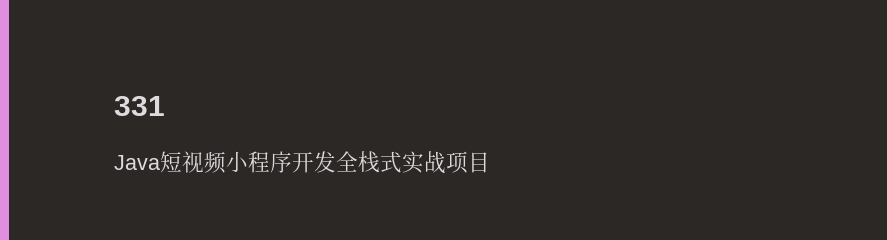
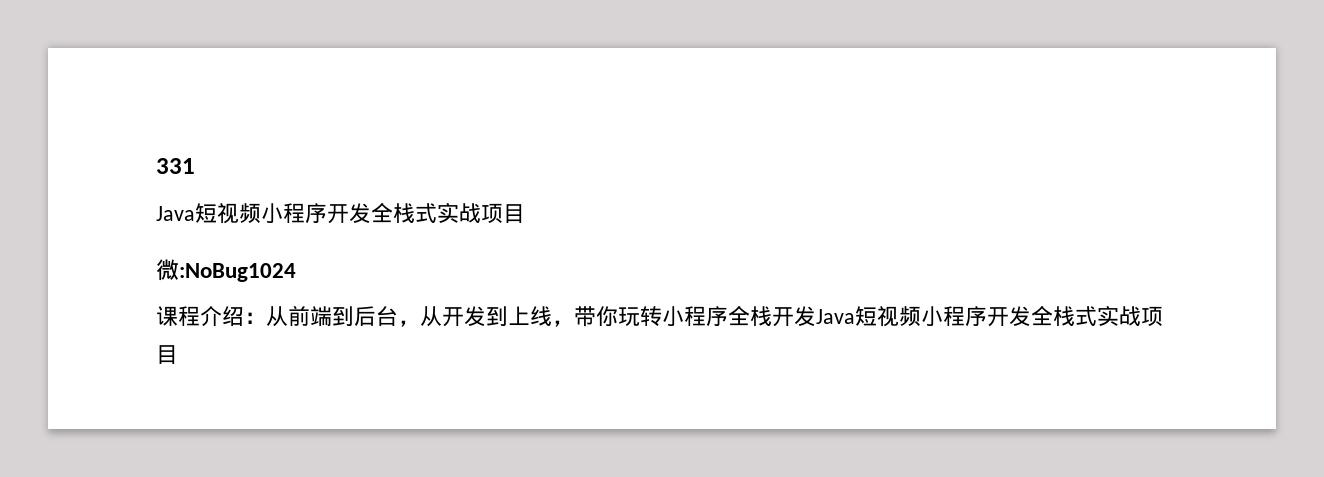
+ 微:NoBug1024
+ 课程介绍：从前端到后台，从开发到上线，带你玩转小程序全栈开发Java短视频小程序开发全栈式实战项目

